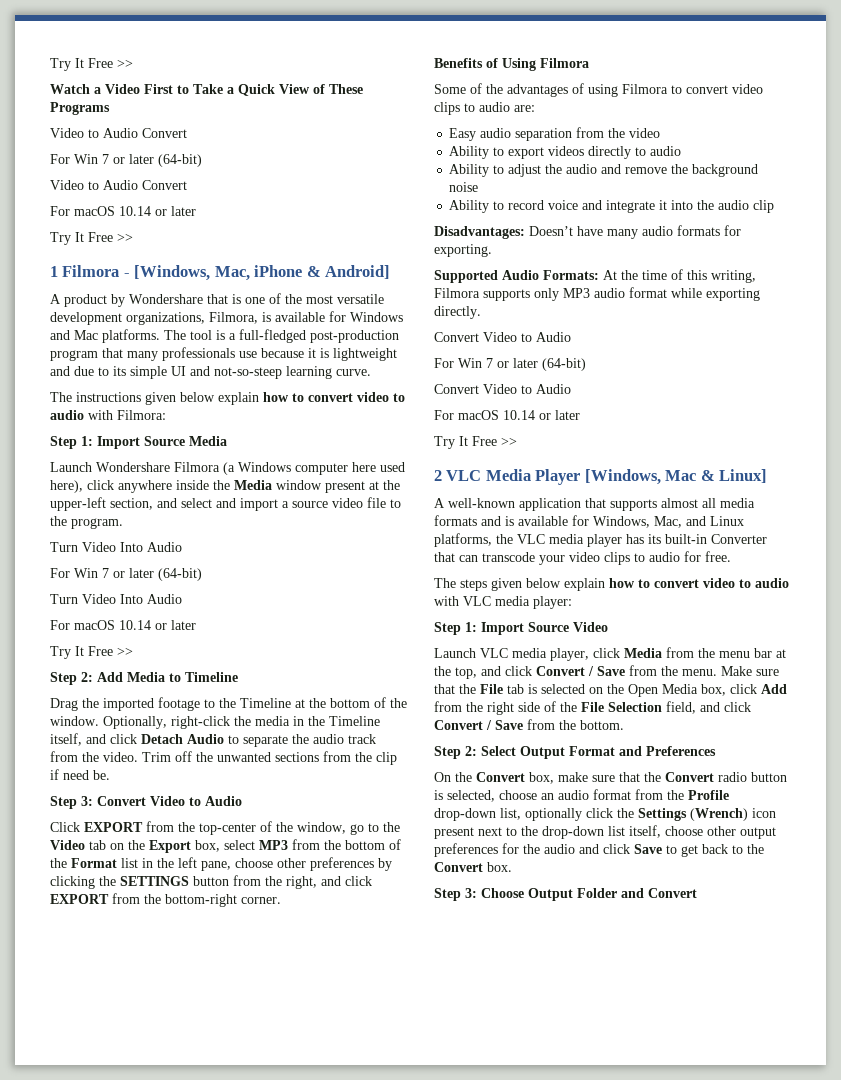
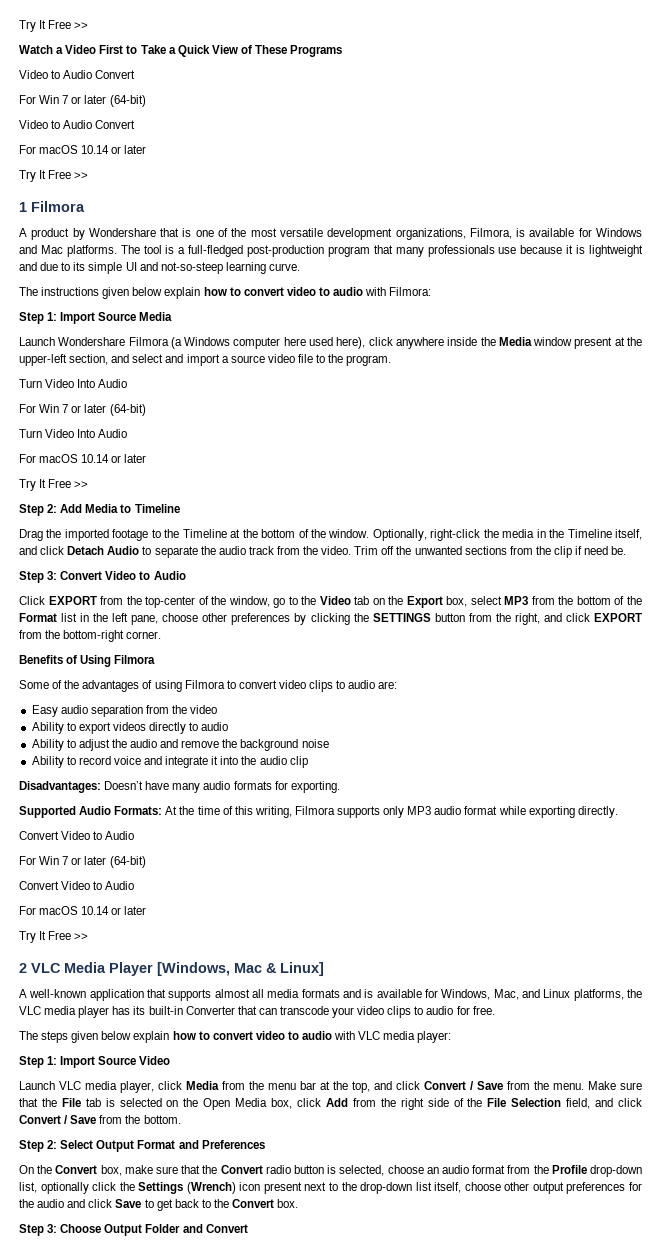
- 1 Filmora - [Windows, Mac, iPhone & Android]
+ 1 Filmora

